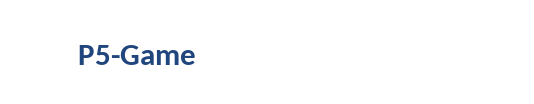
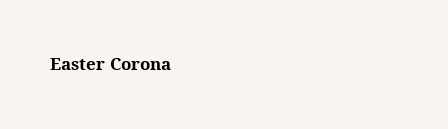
- P5-Game
+ Easter Corona

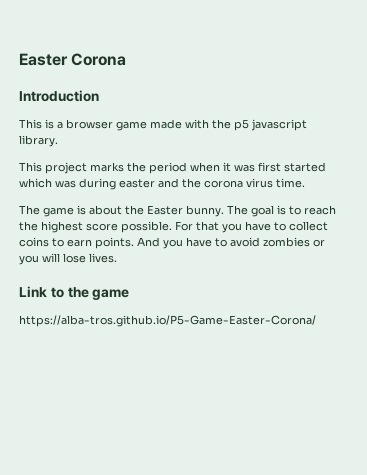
+ Introduction
+ This is a browser game made with the p5 javascript library.
+ This project marks the period when it was first started which was during easter and the corona virus time.
+ The game is about the Easter bunny. The goal is to reach the highest score possible. For that you have to collect coins to earn points. And you have to avoid zombies or you will lose lives.
+ Link to the game
+ https://alba-tros.github.io/P5-Game-Easter-Corona/

